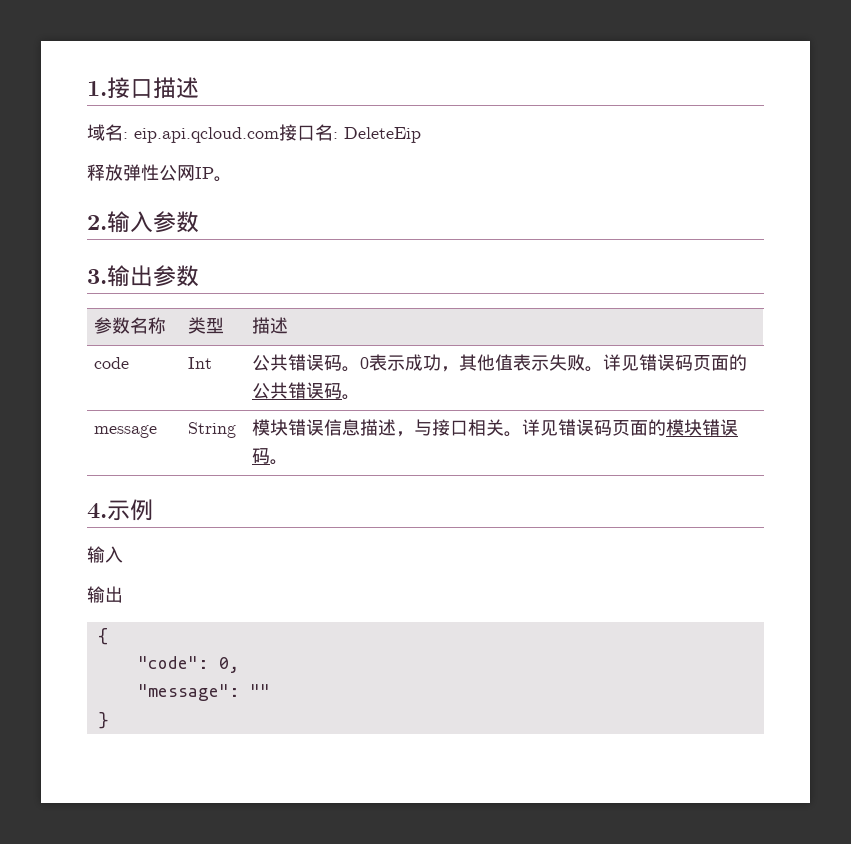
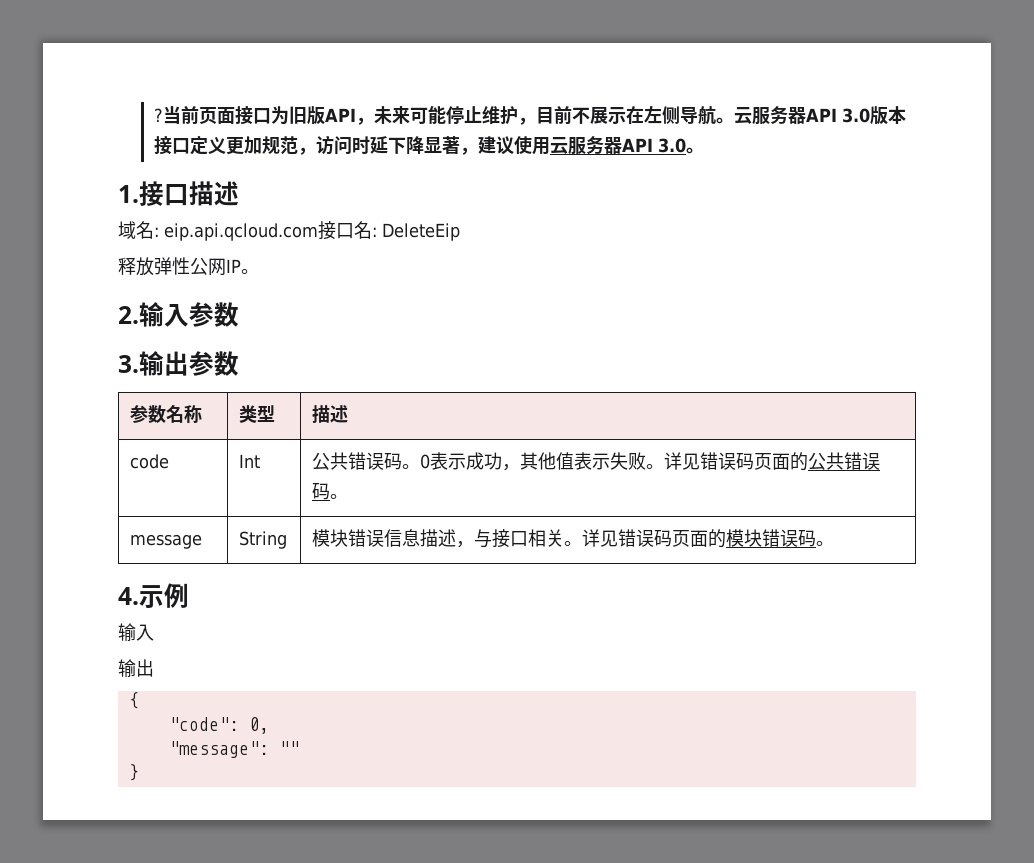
+ ?当前页面接口为旧版API，未来可能停止维护，目前不展示在左侧导航。云服务器API 3.0版本接口定义更加规范，访问时延下降显著，建议使用云服务器API 3.0。

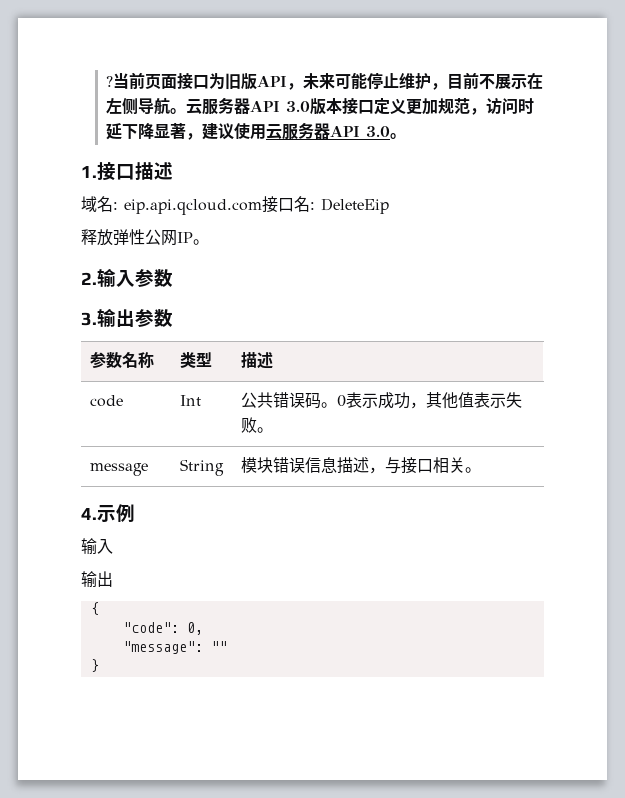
- code | Int | 公共错误码。0表示成功，其他值表示失败。详见错误码页面的公共错误码。
+ code | Int | 公共错误码。0表示成功，其他值表示失败。
- message | String | 模块错误信息描述，与接口相关。详见错误码页面的模块错误码。
+ message | String | 模块错误信息描述，与接口相关。

